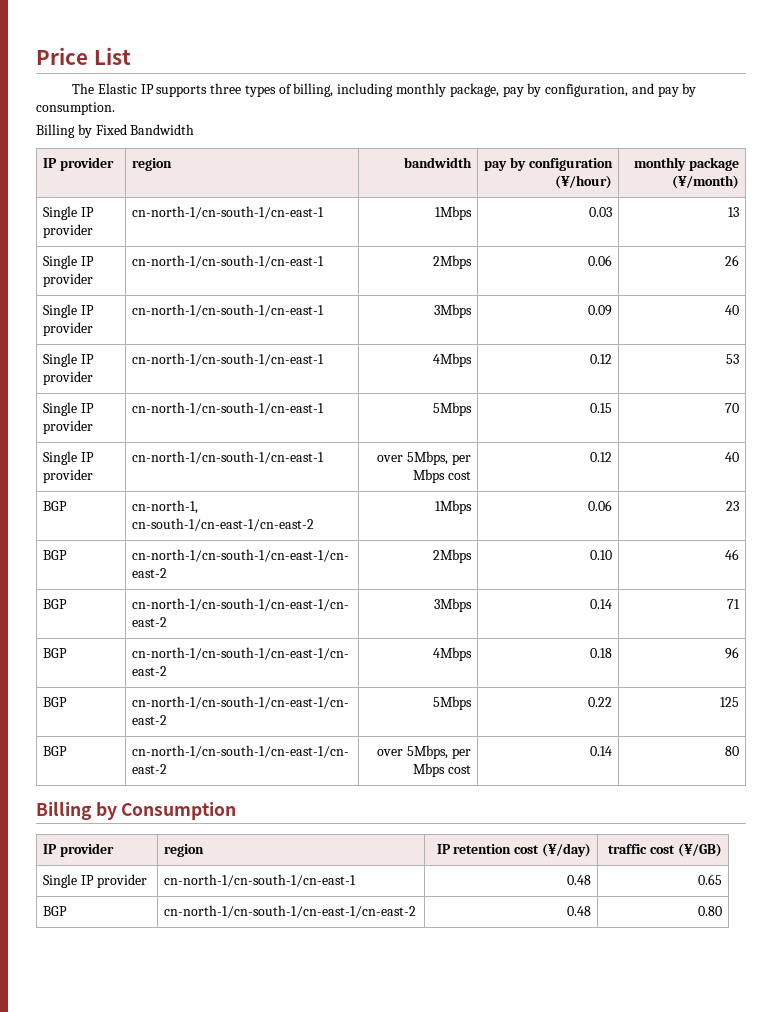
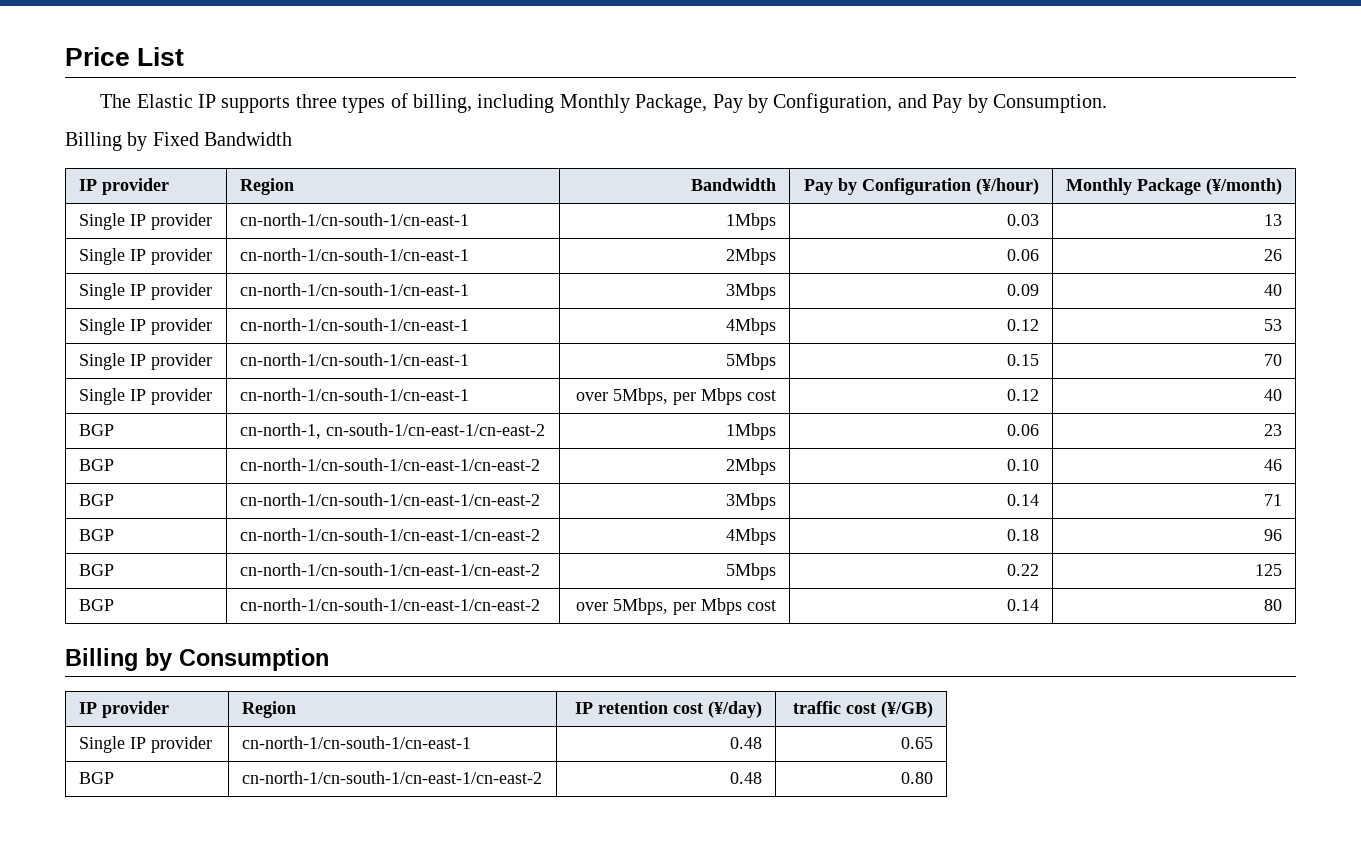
- The Elastic IP supports three types of billing, including monthly package, pay by configuration, and pay by consumption.
+ The Elastic IP supports three types of billing, including Monthly Package, Pay by Configuration, and Pay by Consumption.
- IP provider | region | bandwidth | pay by configuration (¥/hour) | monthly package (¥/month)
+ IP provider | Region | Bandwidth | Pay by Configuration (¥/hour) | Monthly Package (¥/month)
- IP provider | region | IP retention cost (¥/day) | traffic cost (¥/GB)
+ IP provider | Region | IP retention cost (¥/day) | traffic cost (¥/GB)

